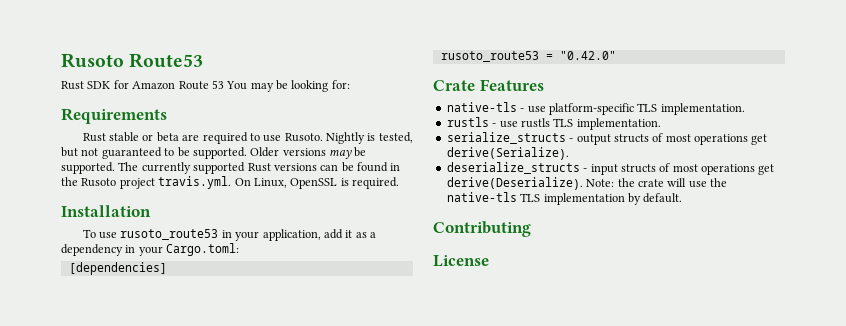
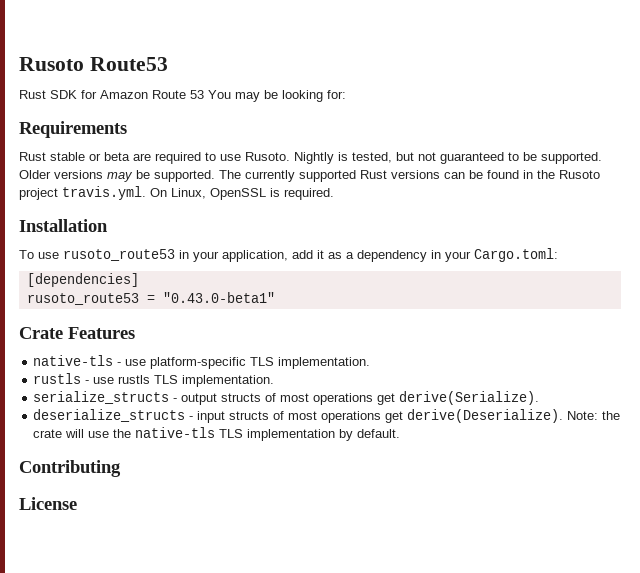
- rusoto_route53 = "0.42.0"
+ rusoto_route53 = "0.43.0-beta1"

